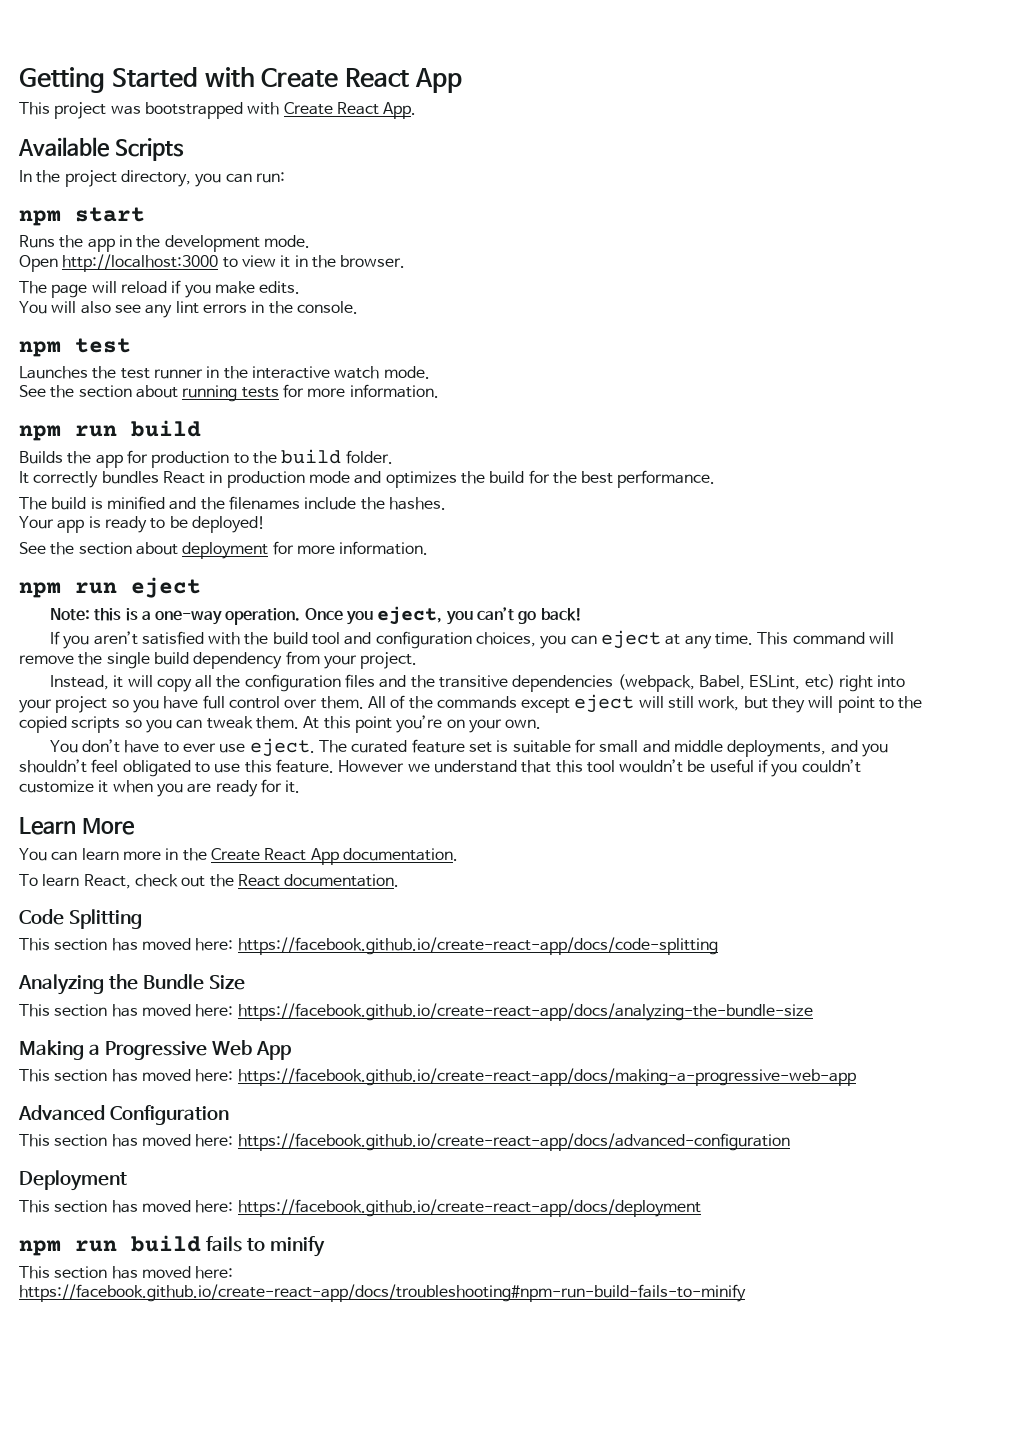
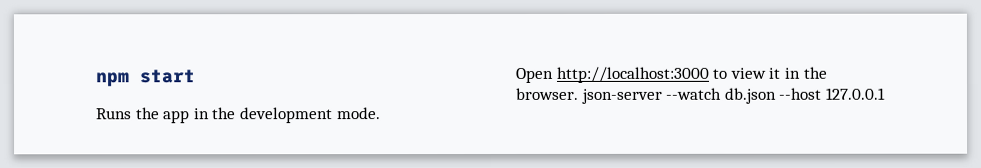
- Getting Started with Create React App
- This project was bootstrapped with Create React App.
- Available Scripts
- In the project directory, you can run:
- Open http://localhost:3000 to view it in the browser.
- The page will reload if you make edits.
- You will also see any lint errors in the console.
- npm test
- Launches the test runner in the interactive watch mode.
- See the section about running tests for more information.
- npm run build
- Builds the app for production to the build folder.
- It correctly bundles React in production mode and optimizes the build for the best performance.
- The build is minified and the filenames include the hashes.
- Your app is ready to be deployed!
- See the section about deployment for more information.
- npm run eject
- Note: this is a one-way operation. Once you eject, you can’t go back!
- If you aren’t satisfied with the build tool and configuration choices, you can eject at any time. This command will remove the single build dependency from your project.
- Instead, it will copy all the configuration files and the transitive dependencies (webpack, Babel, ESLint, etc) right into your project so you have full control over them. All of the commands except eject will still work, but they will point to the copied scripts so you can tweak them. At this point you’re on your own.
- You don’t have to ever use eject. The curated feature set is suitable for small and middle deployments, and you shouldn’t feel obligated to use this feature. However we understand that this tool wouldn’t be useful if you couldn’t customize it when you are ready for it.
- Learn More
- You can learn more in the Create React App documentation.
- To learn React, check out the React documentation.
- Code Splitting
- This section has moved here: https://facebook.github.io/create-react-app/docs/code-splitting
- Analyzing the Bundle Size
- This section has moved here: https://facebook.github.io/create-react-app/docs/analyzing-the-bundle-size
- Making a Progressive Web App
- This section has moved here: https://facebook.github.io/create-react-app/docs/making-a-progressive-web-app
- Advanced Configuration
- This section has moved here: https://facebook.github.io/create-react-app/docs/advanced-configuration
- Deployment
- This section has moved here: https://facebook.github.io/create-react-app/docs/deployment
- npm run build fails to minify
- This section has moved here: https://facebook.github.io/create-react-app/docs/troubleshooting#npm-run-build-fails-to-minify
+ Open http://localhost:3000 to view it in the browser. json-server --watch db.json --host 127.0.0.1

